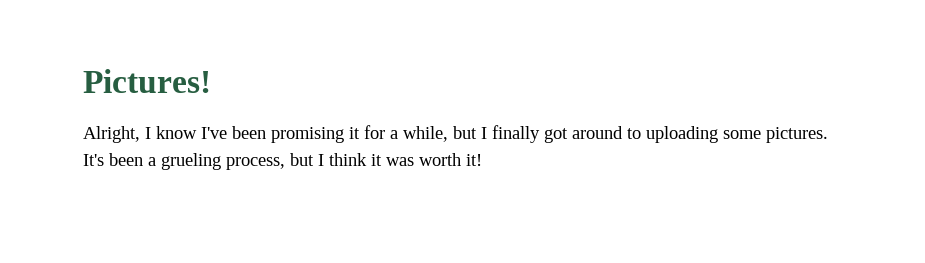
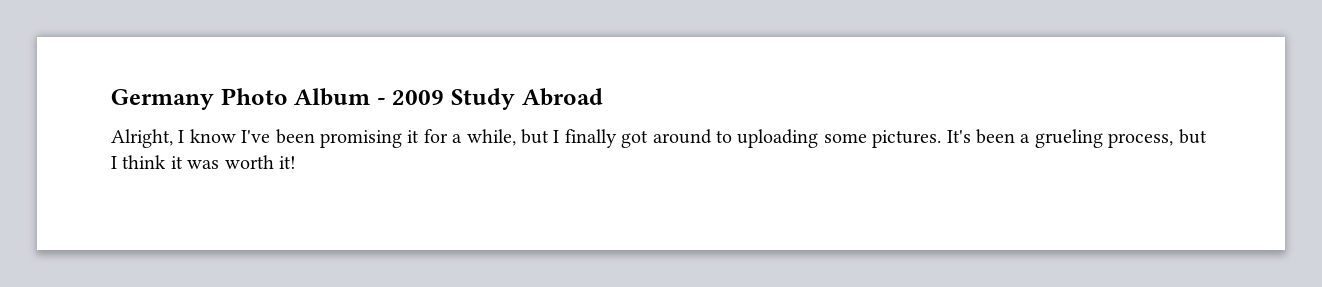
- Pictures!
+ Germany Photo Album - 2009 Study Abroad

